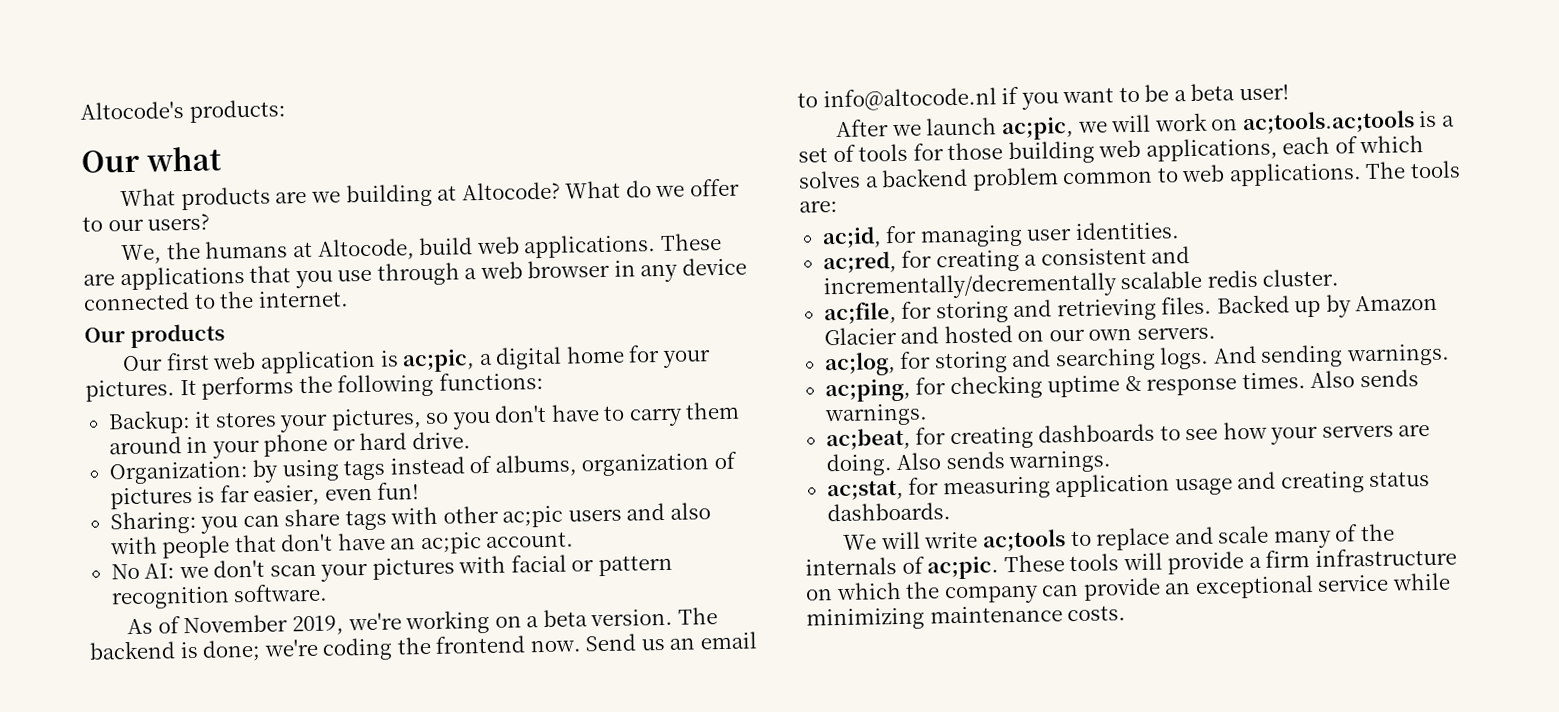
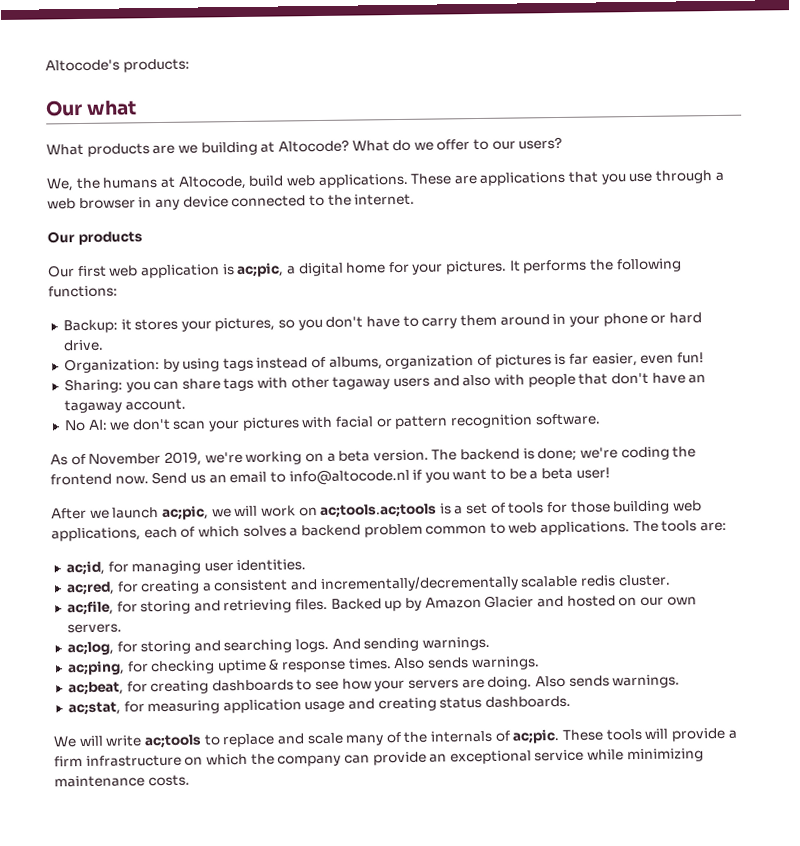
- Sharing: you can share tags with other ac;pic users and also with people that don't have an ac;pic account.
+ Sharing: you can share tags with other tagaway users and also with people that don't have an tagaway account.

